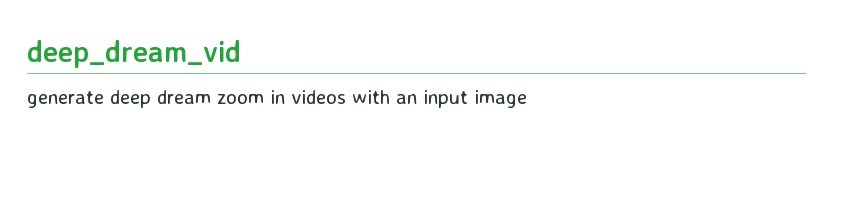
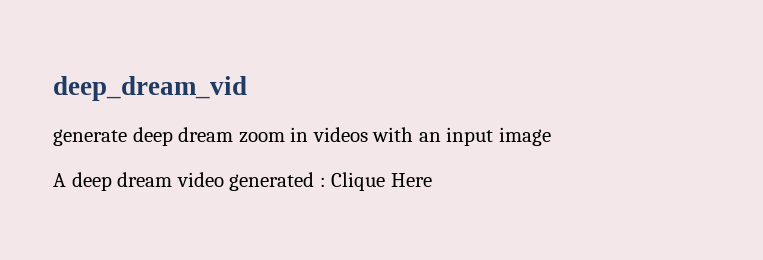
+ A deep dream video generated : Clique Here

